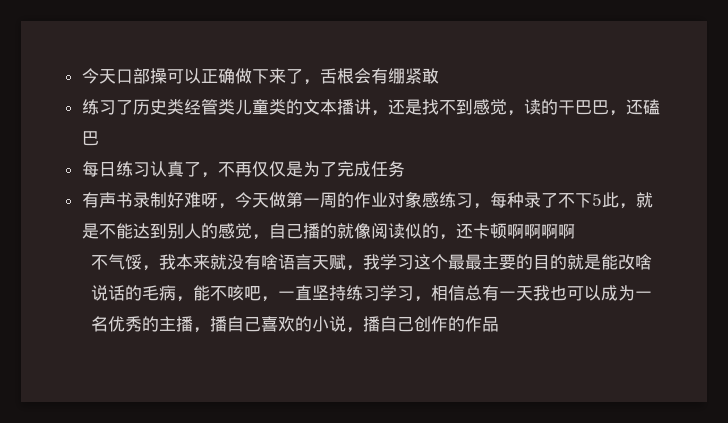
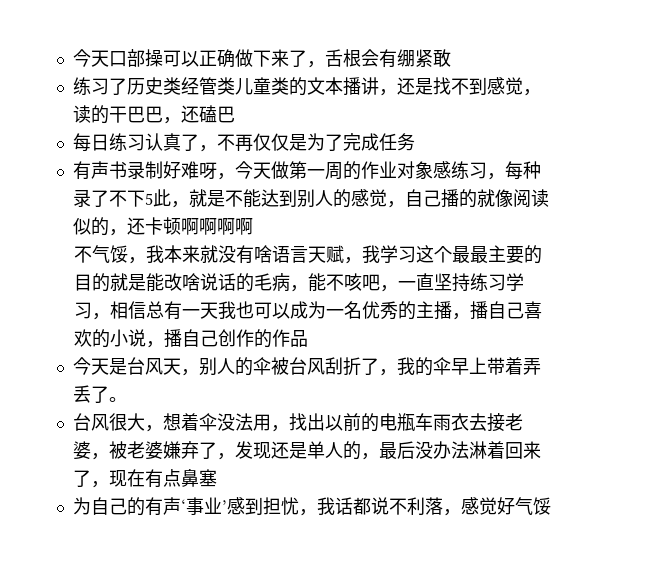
+ 今天是台风天，别人的伞被台风刮折了，我的伞早上带着弄丢了。
+ 台风很大，想着伞没法用，找出以前的电瓶车雨衣去接老婆，被老婆嫌弃了，发现还是单人的，最后没办法淋着回来了，现在有点鼻塞
+ 为自己的有声‘事业’感到担忧，我话都说不利落，感觉好气馁

